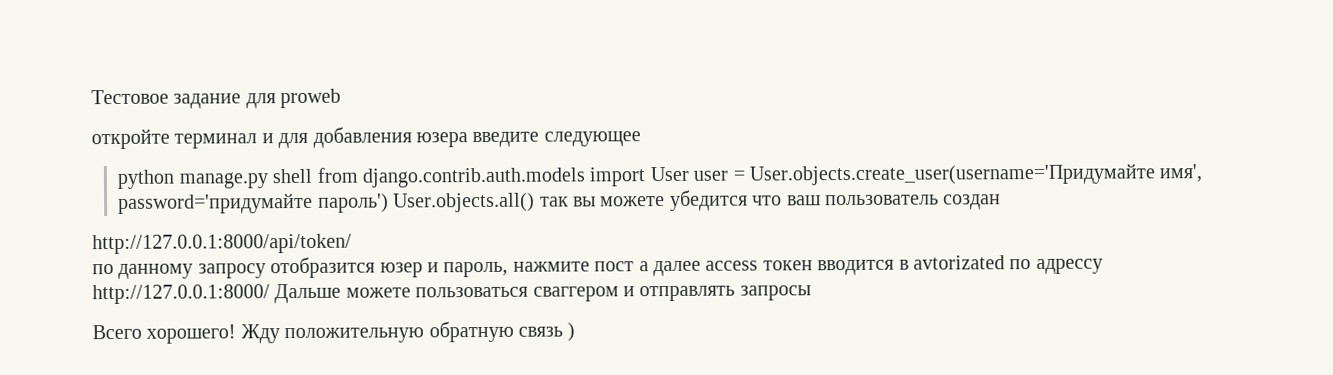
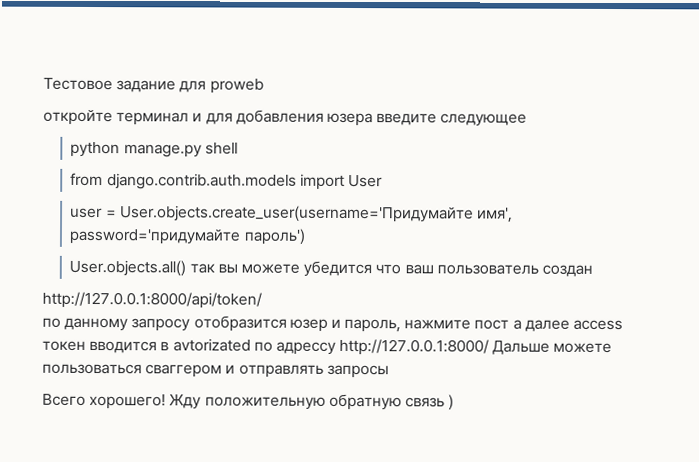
- python manage.py shell from django.contrib.auth.models import User user = User.objects.create_user(username='Придумайте имя', password='придумайте пароль') User.objects.all() так вы можете убедится что ваш пользователь создан
+ python manage.py shell
+ from django.contrib.auth.models import User
+ user = User.objects.create_user(username='Придумайте имя', password='придумайте пароль')
+ User.objects.all() так вы можете убедится что ваш пользователь создан

